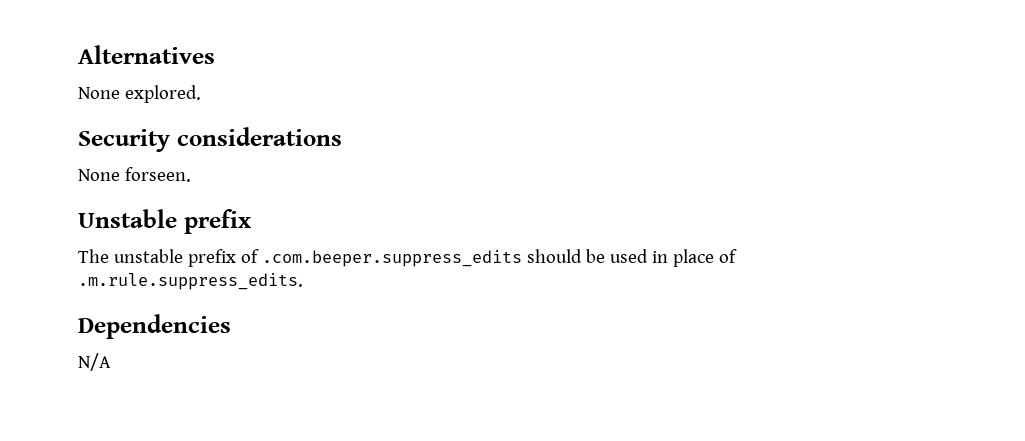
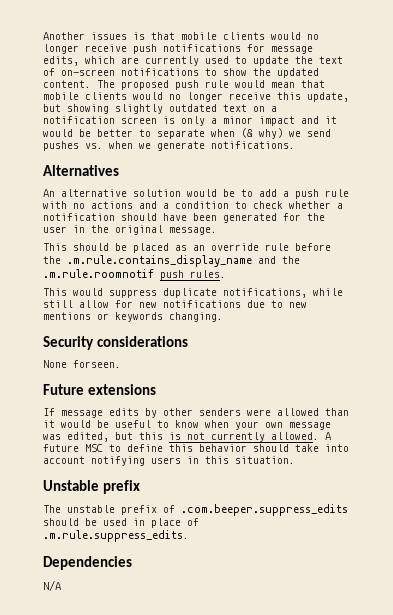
+ Another issues is that mobile clients would no longer receive push notifications for message edits, which are currently used to update the text of on-screen notifications to show the updated content. The proposed push rule would mean that mobile clients would no longer receive this update, but showing slightly outdated text on a notification screen is only a minor impact and it would be better to separate when (& why) we send pushes vs. when we generate notifications.
  Alternatives
- None explored.
+ An alternative solution would be to add a push rule with no actions and a condition to check whether a notification should have been generated for the user in the original message.
+ This should be placed as an override rule before the .m.rule.contains_display_name and the .m.rule.roomnotif push rules.
+ This would suppress duplicate notifications, while still allow for new notifications due to new mentions or keywords changing.
  Security considerations
  None forseen.
+ Future extensions
+ If message edits by other senders were allowed than it would be useful to know when your own message was edited, but this is not currently allowed. A future MSC to define this behavior should take into account notifying users in this situation.

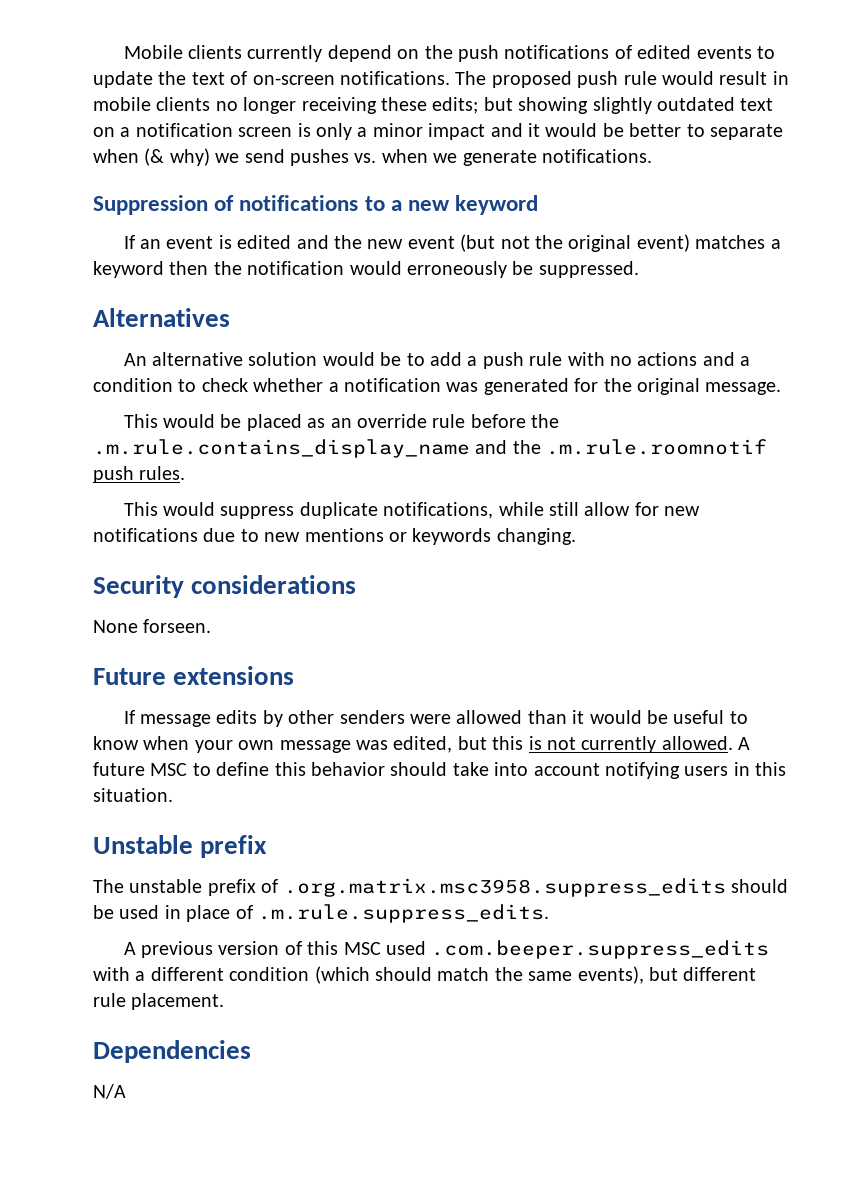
- Another issues is that mobile clients would no longer receive push notifications for message edits, which are currently used to update the text of on-screen notifications to show the updated content.
+ Mobile clients currently depend on the push notifications of edited events to update the text of on-screen notifications.
- The proposed push rule would mean that mobile clients would no longer receive this update, but showing slightly outdated text on a notification screen is only a minor impact and it would be better to separate when (& why) we send pushes vs. when we generate notifications.
+ The proposed push rule would result in mobile clients no longer receiving these edits; but showing slightly outdated text on a notification screen is only a minor impact and it would be better to separate when (& why) we send pushes vs. when we generate notifications.
+ Suppression of notifications to a new keyword
+ If an event is edited and the new event (but not the original event) matches a keyword then the notification would erroneously be suppressed.
- An alternative solution would be to add a push rule with no actions and a condition to check whether a notification should have been generated for the user in the original message.
+ An alternative solution would be to add a push rule with no actions and a condition to check whether a notification was generated for the original message.
- This should be placed as an override rule before the .m.rule.contains_display_name and the .m.rule.roomnotif push rules.
+ This would be placed as an override rule before the .m.rule.contains_display_name and the .m.rule.roomnotif push rules.
- The unstable prefix of .com.beeper.suppress_edits should be used in place of .m.rule.suppress_edits.
+ The unstable prefix of .org.matrix.msc3958.suppress_edits should be used in place of .m.rule.suppress_edits.
+ A previous version of this MSC used .com.beeper.suppress_edits with a different condition (which should match the same events), but different rule placement.

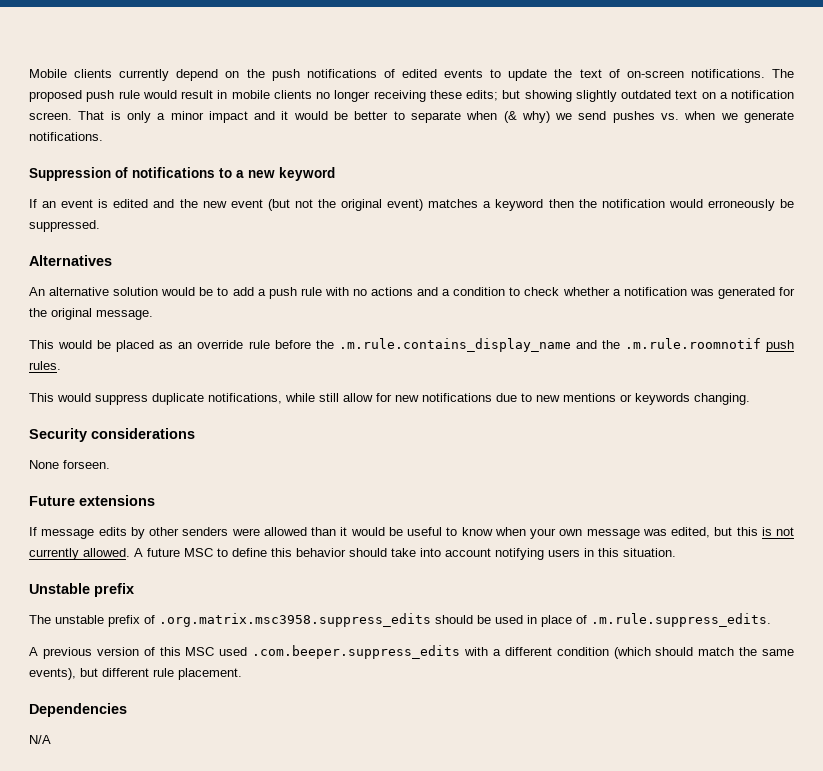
- The proposed push rule would result in mobile clients no longer receiving these edits; but showing slightly outdated text on a notification screen is only a minor impact and it would be better to separate when (& why) we send pushes vs. when we generate notifications.
+ The proposed push rule would result in mobile clients no longer receiving these edits; but showing slightly outdated text on a notification screen. That is only a minor impact and it would be better to separate when (& why) we send pushes vs. when we generate notifications.

